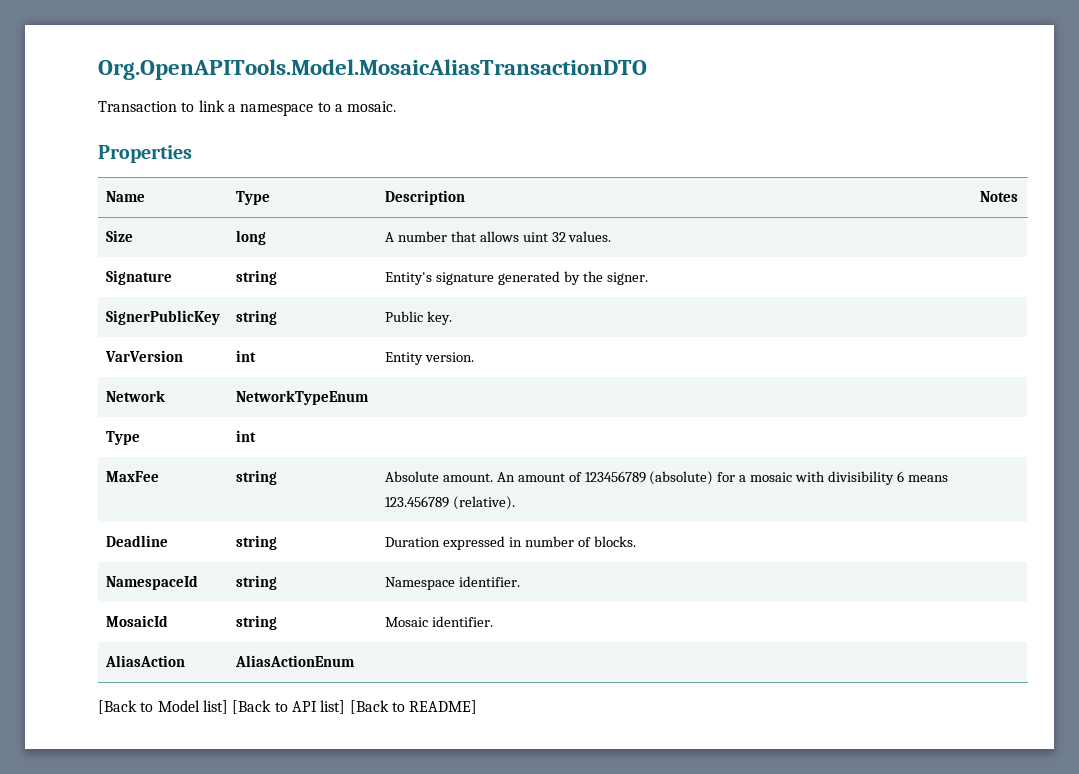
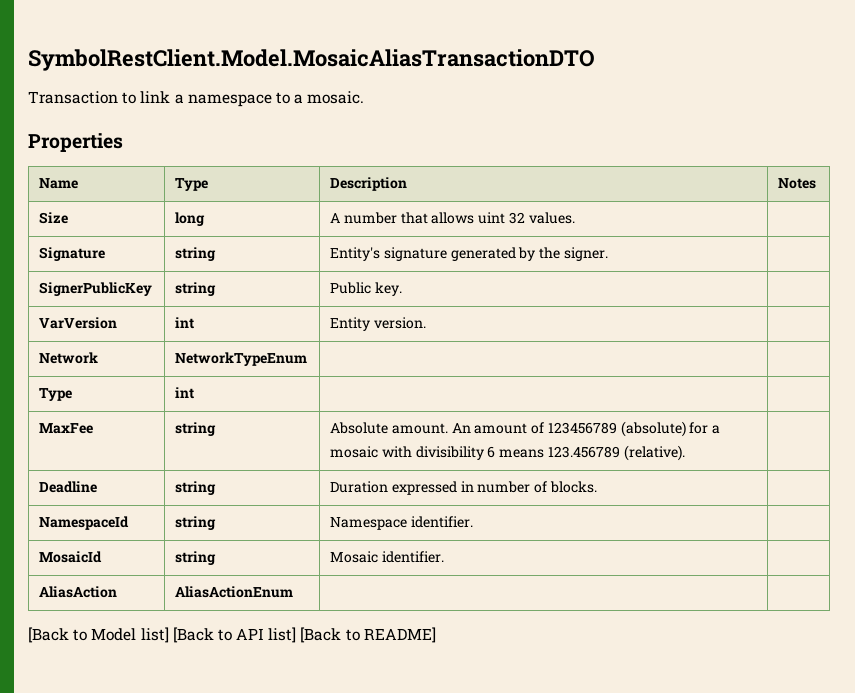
- Org.OpenAPITools.Model.MosaicAliasTransactionDTO
+ SymbolRestClient.Model.MosaicAliasTransactionDTO

